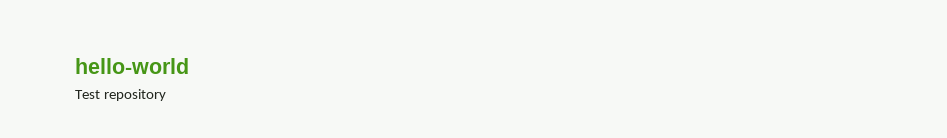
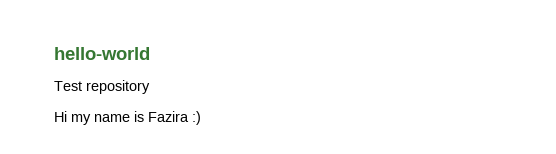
+ Hi my name is Fazira :)

